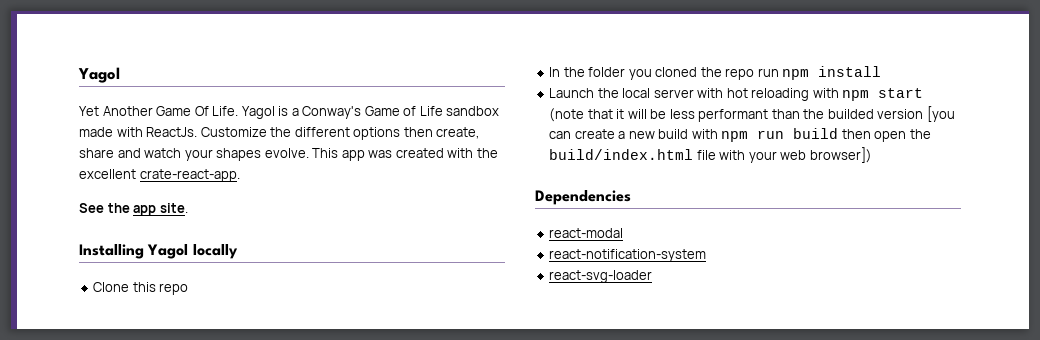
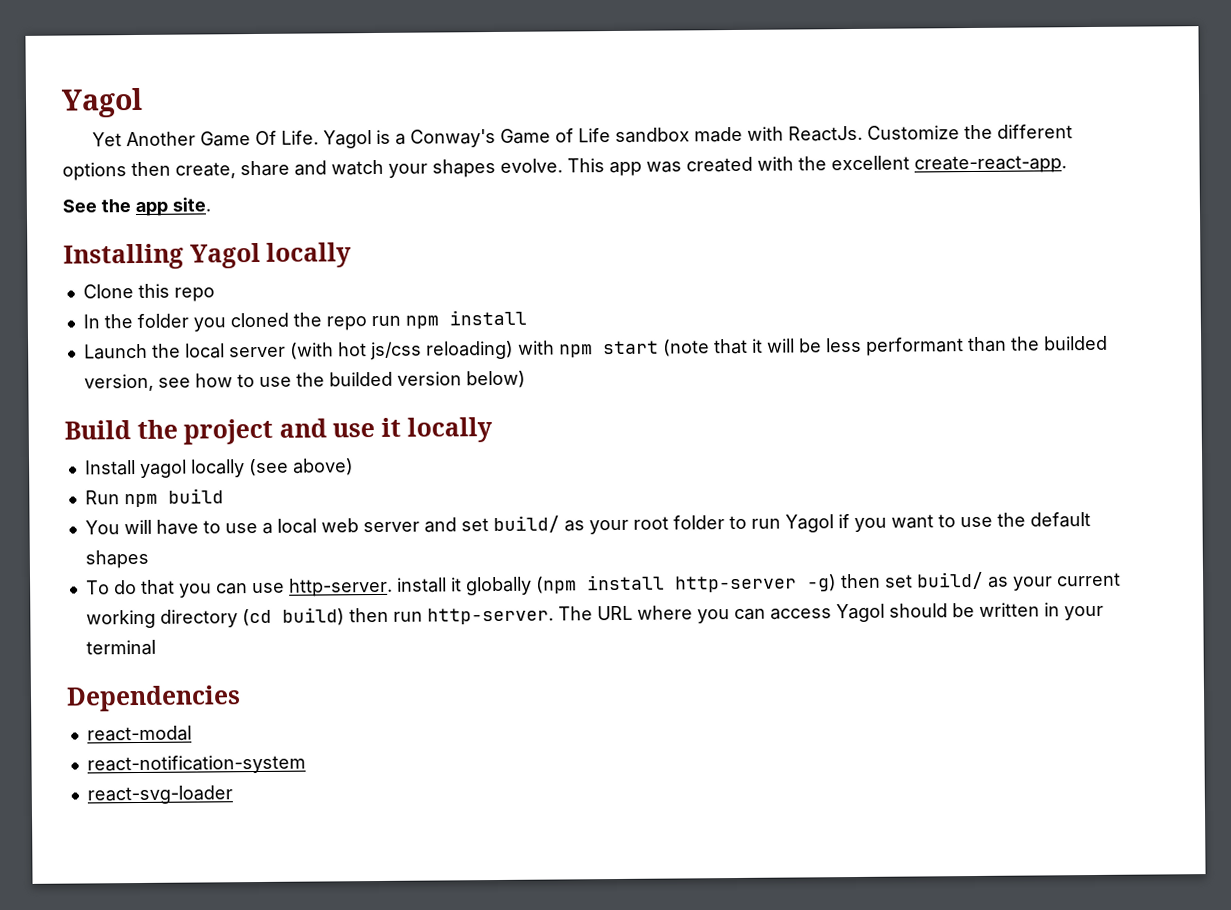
- This app was created with the excellent crate-react-app.
+ This app was created with the excellent create-react-app.
- Launch the local server with hot reloading with npm start (note that it will be less performant than the builded version [you can create a new build with npm run build then open the build/index.html file with your web browser])
+ Launch the local server (with hot js/css reloading) with npm start (note that it will be less performant than the builded version, see how to use the builded version below)
+ Build the project and use it locally
+ Install yagol locally (see above)
+ Run npm build
+ You will have to use a local web server and set build/ as your root folder to run Yagol if you want to use the default shapes
+ To do that you can use http-server. install it globally (npm install http-server -g) then set build/ as your current working directory (cd build) then run http-server. The URL where you can access Yagol should be written in your terminal

